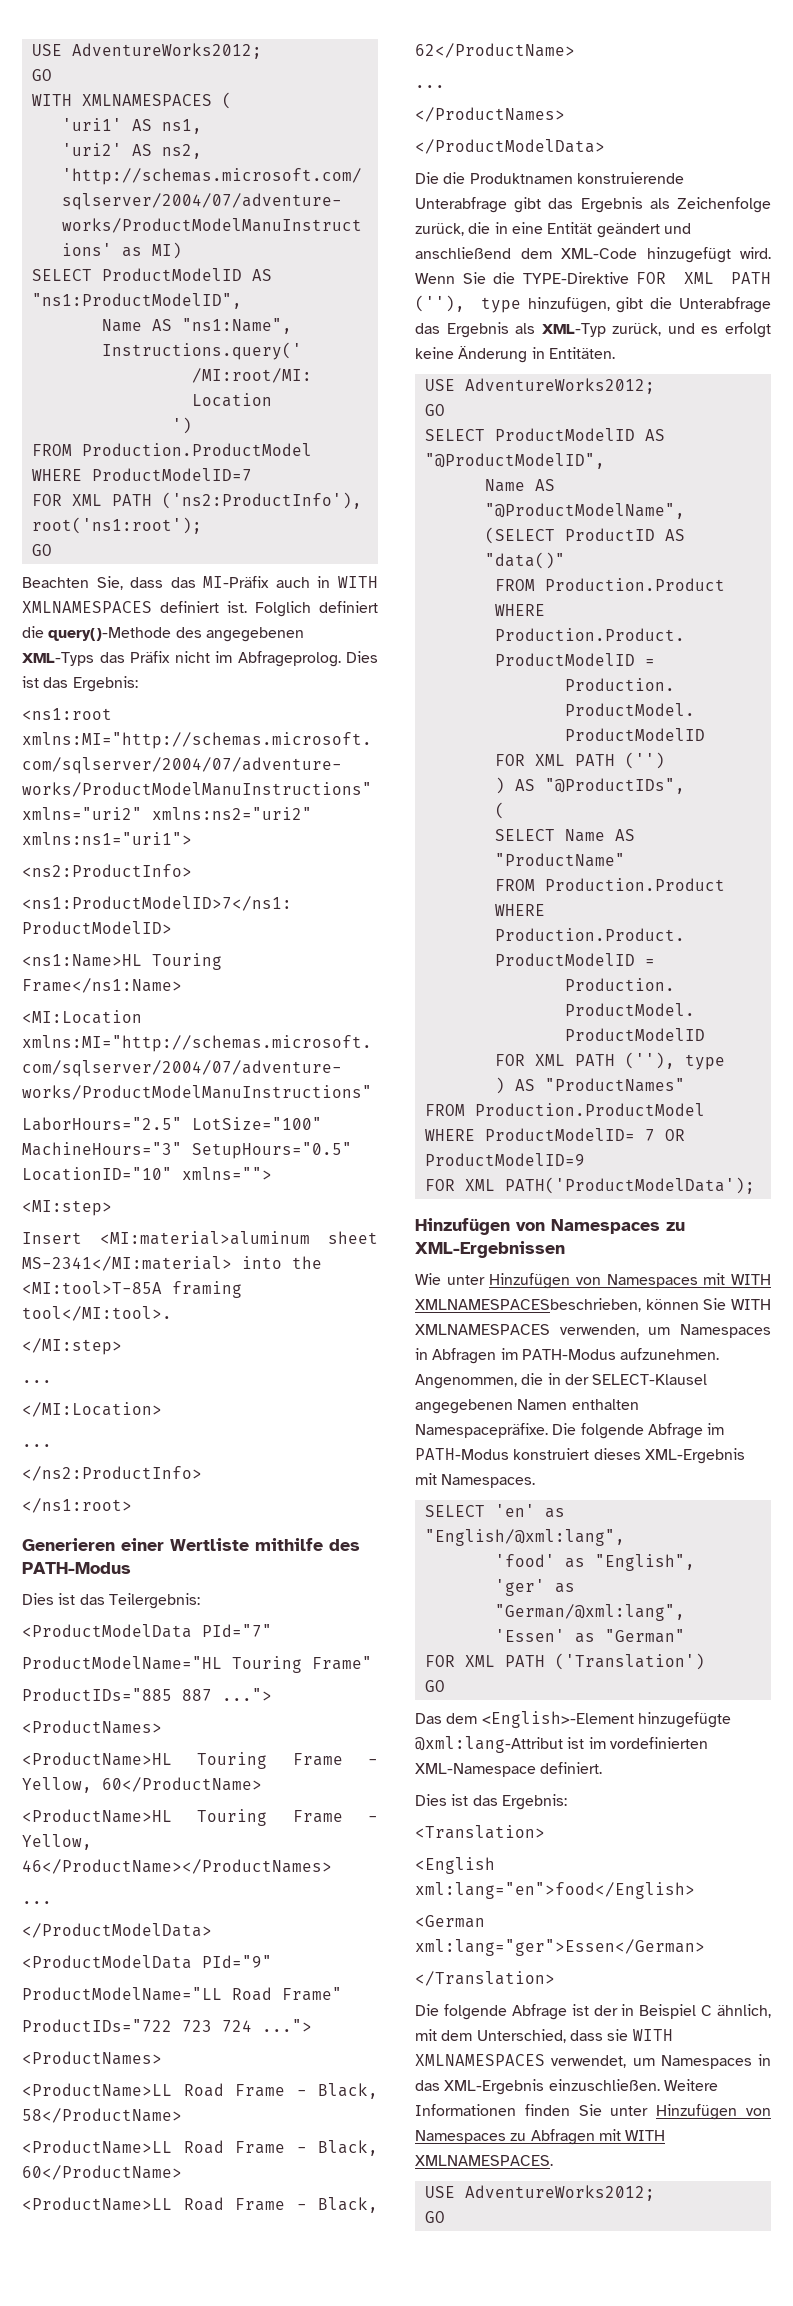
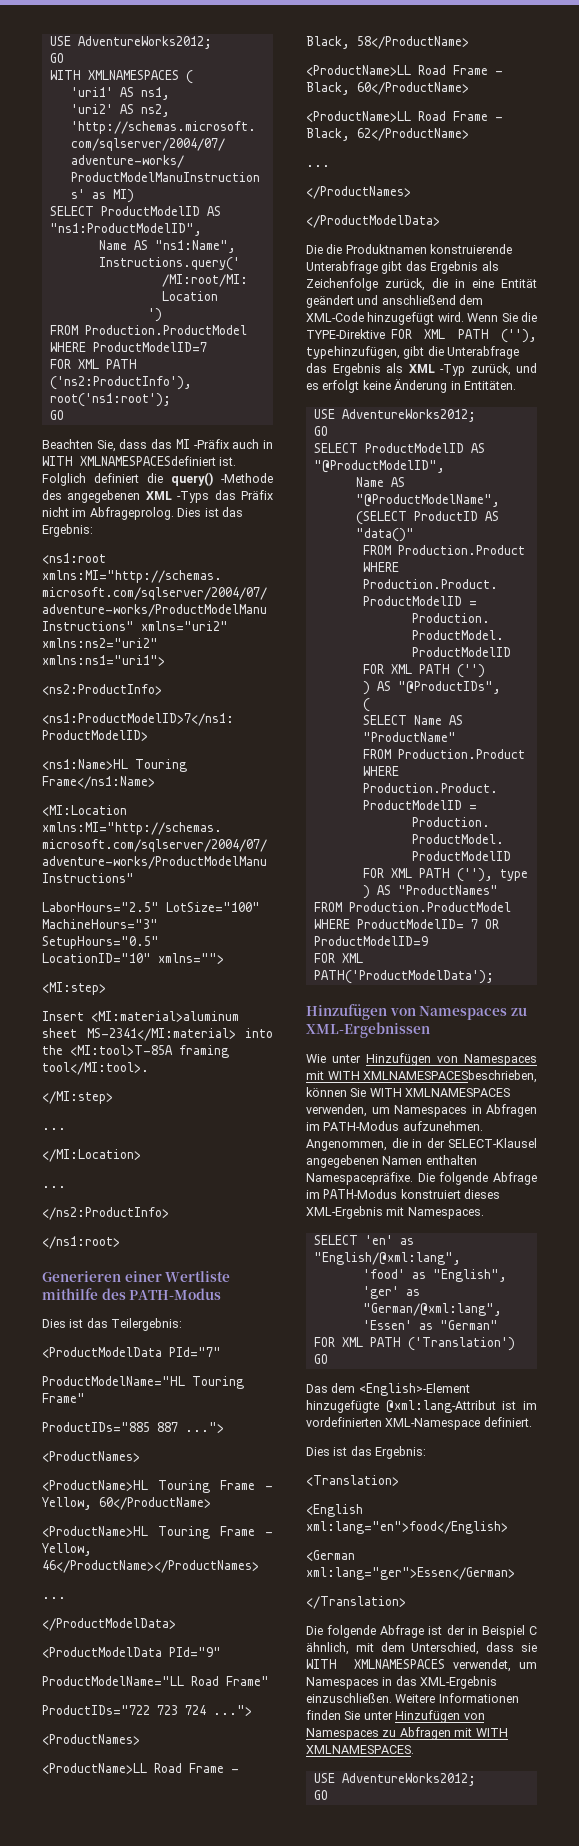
- Beachten Sie, dass das MI-Präfix auch in WITH XMLNAMESPACES definiert ist.
+ Beachten Sie, dass das MI -Präfix auch in WITH XMLNAMESPACESdefiniert ist.
- Folglich definiert die query()-Methode des angegebenen XML-Typs das Präfix nicht im Abfrageprolog.
+ Folglich definiert die query() -Methode des angegebenen XML -Typs das Präfix nicht im Abfrageprolog.
- Wenn Sie die TYPE-Direktive FOR XML PATH (''), type hinzufügen, gibt die Unterabfrage das Ergebnis als XML-Typ zurück, und es erfolgt keine Änderung in Entitäten.
+ Wenn Sie die TYPE-Direktive FOR XML PATH (''), typehinzufügen, gibt die Unterabfrage das Ergebnis als XML -Typ zurück, und es erfolgt keine Änderung in Entitäten.

